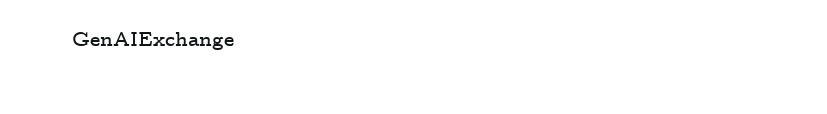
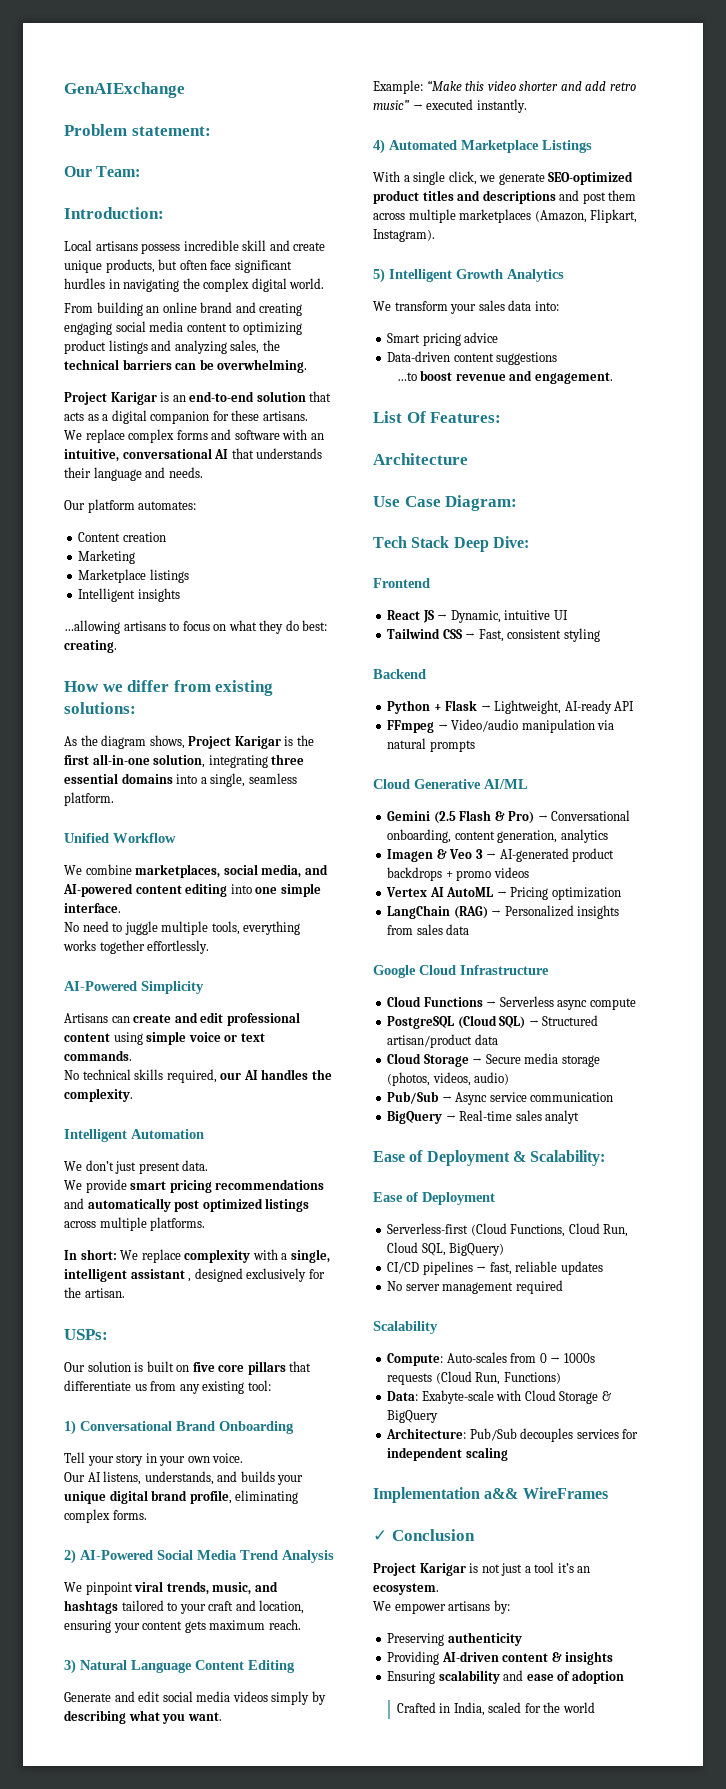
+ Problem statement:
+ Our Team:
+ Introduction:
+ Local artisans possess incredible skill and create unique products, but often face significant hurdles in navigating the complex digital world.
+ From building an online brand and creating engaging social media content to optimizing product listings and analyzing sales, the technical barriers can be overwhelming.
+ Project Karigar is an end-to-end solution that acts as a digital companion for these artisans.
+ We replace complex forms and software with an intuitive, conversational AI that understands their language and needs.
+ Our platform automates:
+ Content creation
+ Marketing
+ Marketplace listings
+ Intelligent insights
+ …allowing artisans to focus on what they do best: creating.
+ How we differ from existing solutions:
+ As the diagram shows, Project Karigar is the first all-in-one solution, integrating three essential domains into a single, seamless platform.
+ Unified Workflow
+ We combine marketplaces, social media, and AI-powered content editing into one simple interface.
+ No need to juggle multiple tools, everything works together effortlessly.
+ AI-Powered Simplicity
+ Artisans can create and edit professional content using simple voice or text commands.
+ No technical skills required, our AI handles the complexity.
+ Intelligent Automation
+ We don’t just present data.
+ We provide smart pricing recommendations and automatically post optimized listings across multiple platforms.
+ In short: We replace complexity with a single, intelligent assistant , designed exclusively for the artisan.
+ USPs:
+ Our solution is built on five core pillars that differentiate us from any existing tool:
+ 1) Conversational Brand Onboarding
+ Tell your story in your own voice.
+ Our AI listens, understands, and builds your unique digital brand profile, eliminating complex forms.
+ 2) AI-Powered Social Media Trend Analysis
+ We pinpoint viral trends, music, and hashtags tailored to your craft and location, ensuring your content gets maximum reach.
+ 3) Natural Language Content Editing
+ Generate and edit social media videos simply by describing what you want.
+ Example: “Make this video shorter and add retro music” → executed instantly.
+ 4) Automated Marketplace Listings
+ With a single click, we generate SEO-optimized product titles and descriptions and post them across multiple marketplaces (Amazon, Flipkart, Instagram).
+ 5) Intelligent Growth Analytics
+ We transform your sales data into:
+ Smart pricing advice
+ Data-driven content suggestions
+ …to boost revenue and engagement.
+ List Of Features:
+ Architecture
+ Use Case Diagram:
+ Tech Stack Deep Dive:
+ Frontend
+ React JS → Dynamic, intuitive UI
+ Tailwind CSS → Fast, consistent styling
+ Backend
+ Python + Flask → Lightweight, AI-ready API
+ FFmpeg → Video/audio manipulation via natural prompts
+ Cloud Generative AI/ML
+ Gemini (2.5 Flash & Pro) → Conversational onboarding, content generation, analytics
+ Imagen & Veo 3 → AI-generated product backdrops + promo videos
+ Vertex AI AutoML → Pricing optimization
+ LangChain (RAG) → Personalized insights from sales data
+ Google Cloud Infrastructure
+ Cloud Functions → Serverless async compute
+ PostgreSQL (Cloud SQL) → Structured artisan/product data
+ Cloud Storage → Secure media storage (photos, videos, audio)
+ Pub/Sub → Async service communication
+ BigQuery → Real-time sales analyt
+ Ease of Deployment & Scalability:
+ Ease of Deployment
+ Serverless-first (Cloud Functions, Cloud Run, Cloud SQL, BigQuery)
+ CI/CD pipelines → fast, reliable updates
+ No server management required
+ Scalability
+ Compute: Auto-scales from 0 → 1000s requests (Cloud Run, Functions)
+ Data: Exabyte-scale with Cloud Storage & BigQuery
+ Architecture: Pub/Sub decouples services for independent scaling
+ Implementation a&& WireFrames
+ ✓ Conclusion
+ Project Karigar is not just a tool it’s an ecosystem.
+ We empower artisans by:
+ Preserving authenticity
+ Providing AI-driven content & insights
+ Ensuring scalability and ease of adoption
+ Crafted in India, scaled for the world

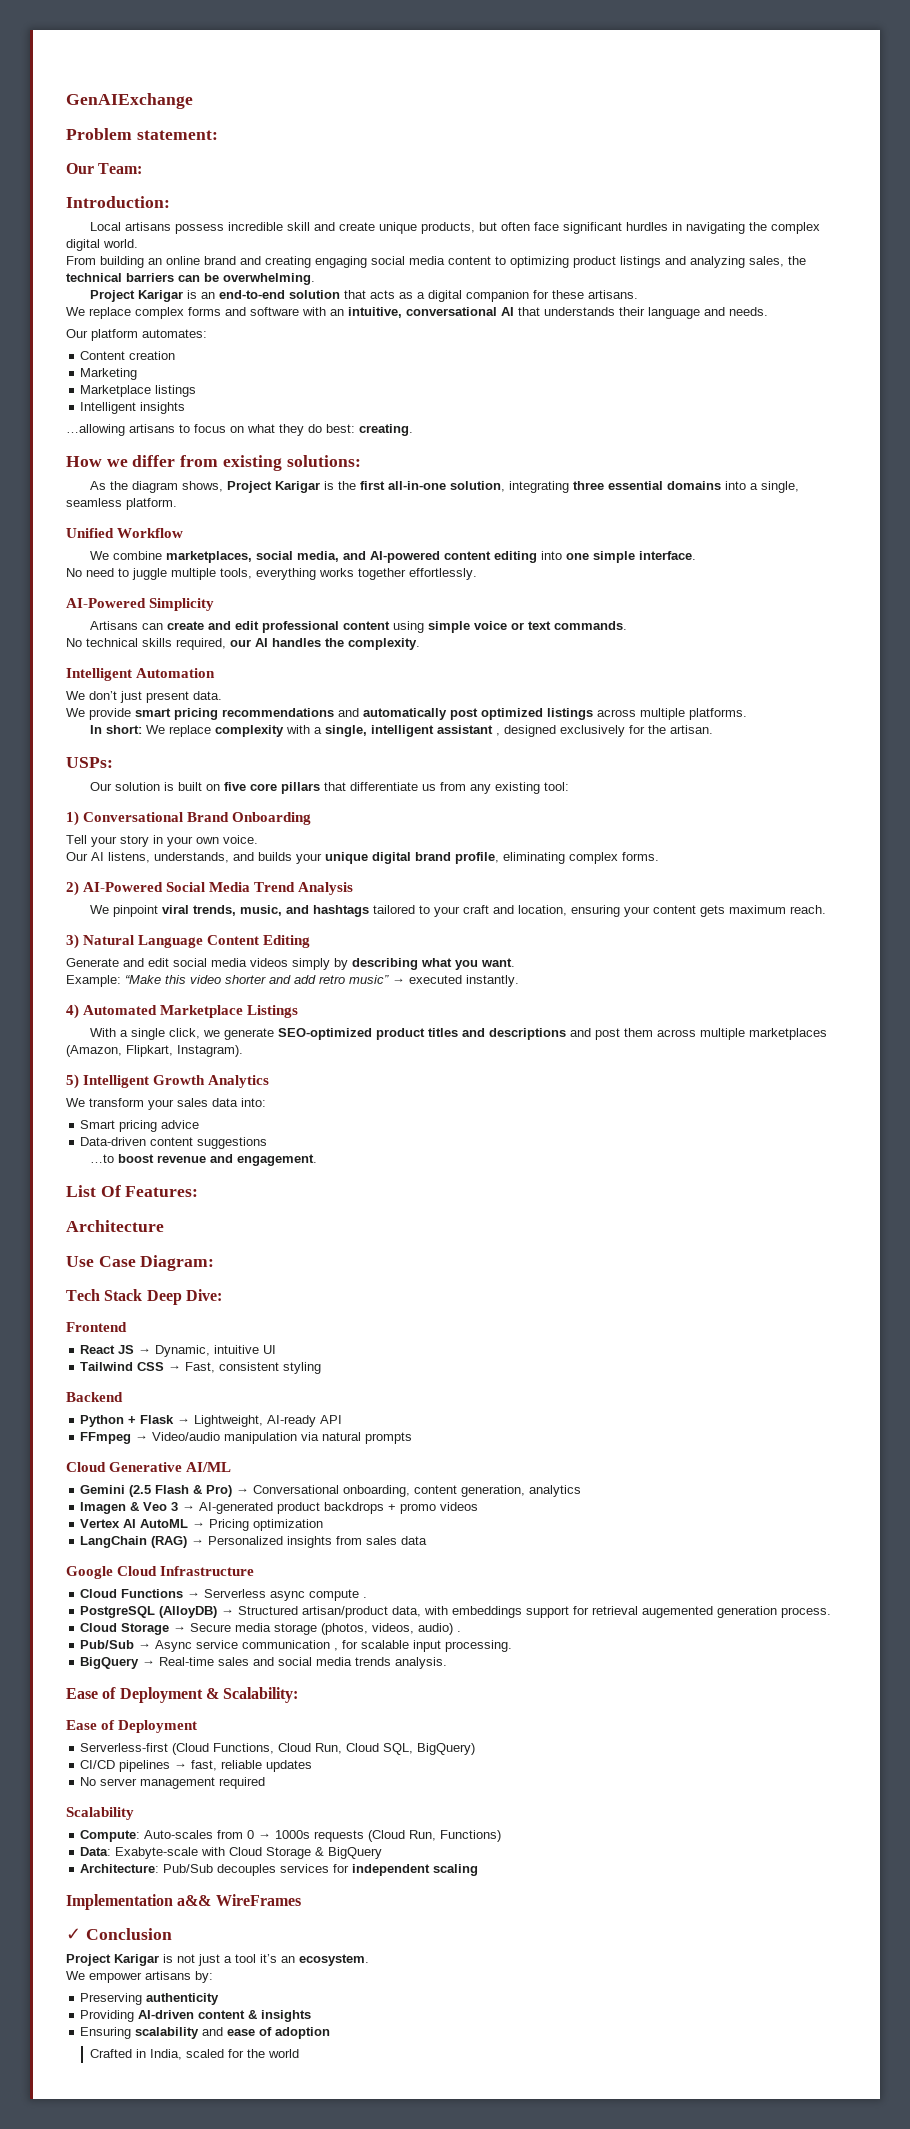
- Cloud Functions → Serverless async compute
+ Cloud Functions → Serverless async compute .
- PostgreSQL (Cloud SQL) → Structured artisan/product data
+ PostgreSQL (AlloyDB) → Structured artisan/product data, with embeddings support for retrieval augemented generation process.
- Cloud Storage → Secure media storage (photos, videos, audio)
+ Cloud Storage → Secure media storage (photos, videos, audio) .
- Pub/Sub → Async service communication
+ Pub/Sub → Async service communication , for scalable input processing.
- BigQuery → Real-time sales analyt
+ BigQuery → Real-time sales and social media trends analysis.

